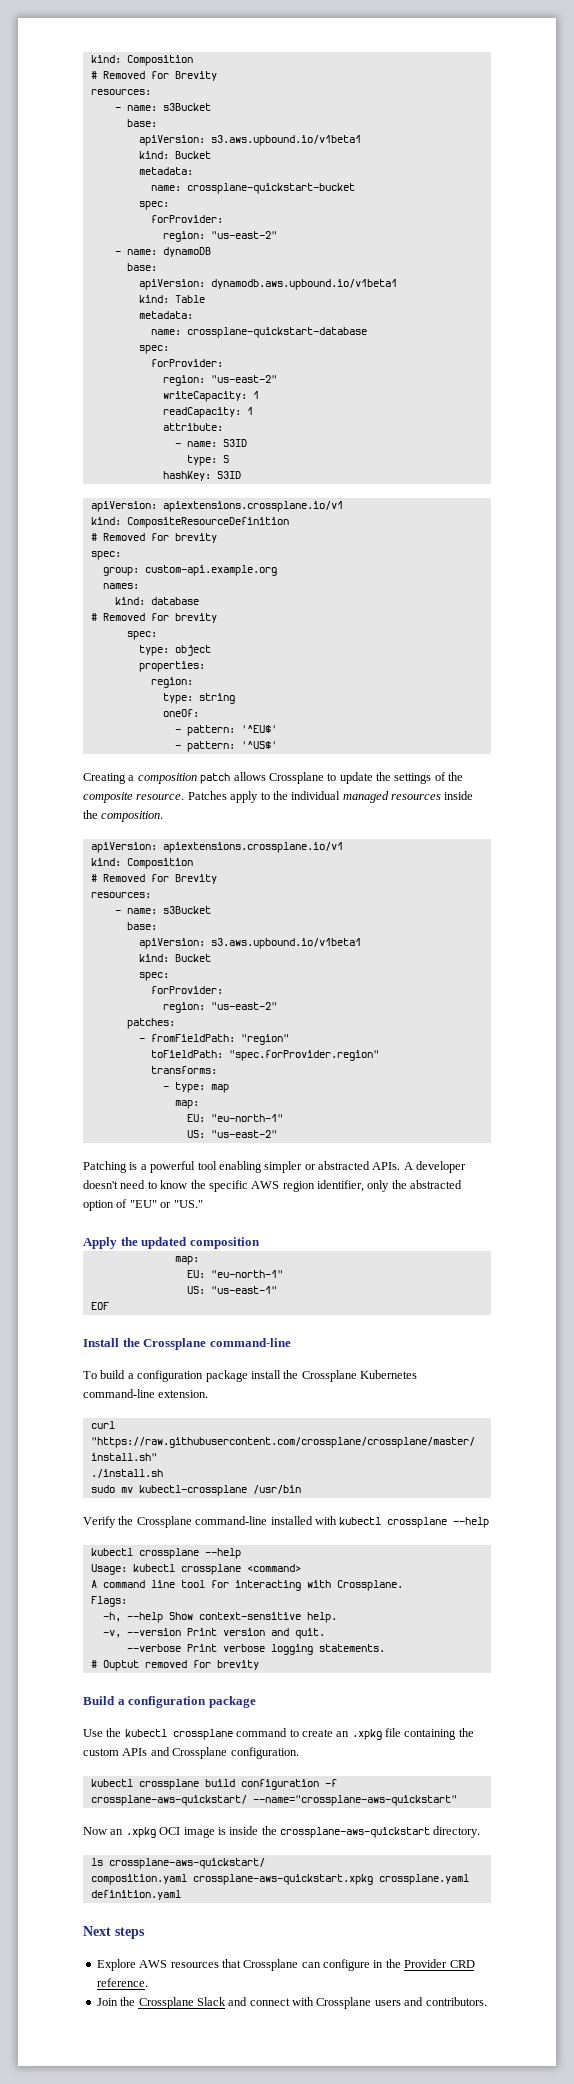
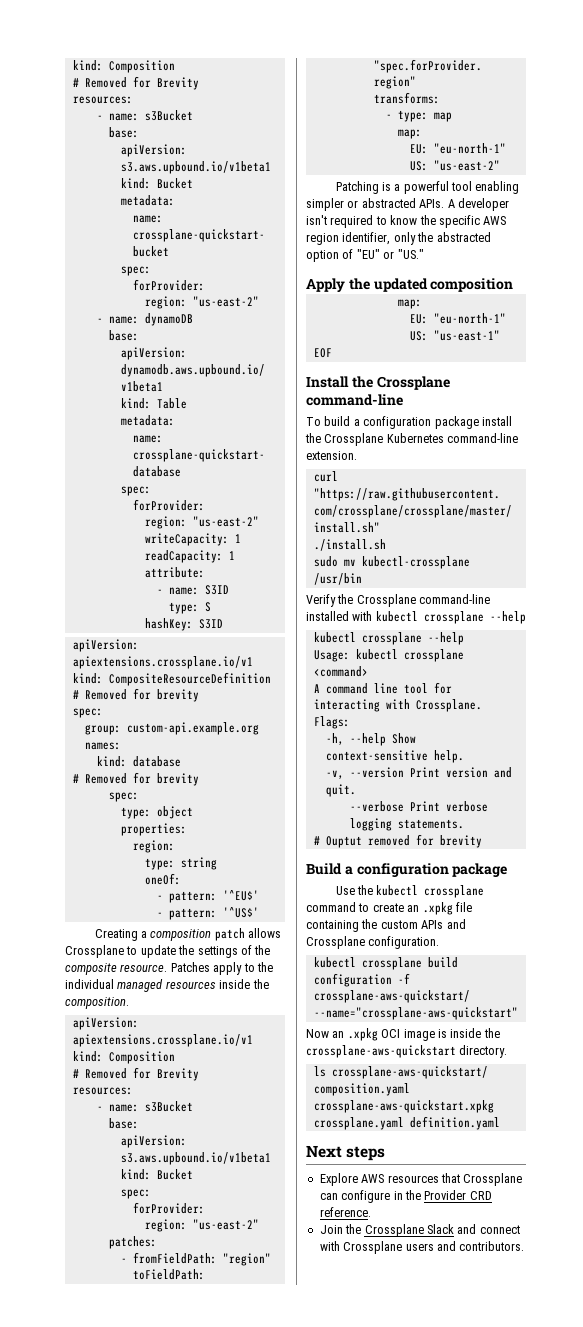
- A developer doesn't need to know the specific AWS region identifier, only the abstracted option of "EU" or "US."
+ A developer isn't required to know the specific AWS region identifier, only the abstracted option of "EU" or "US."

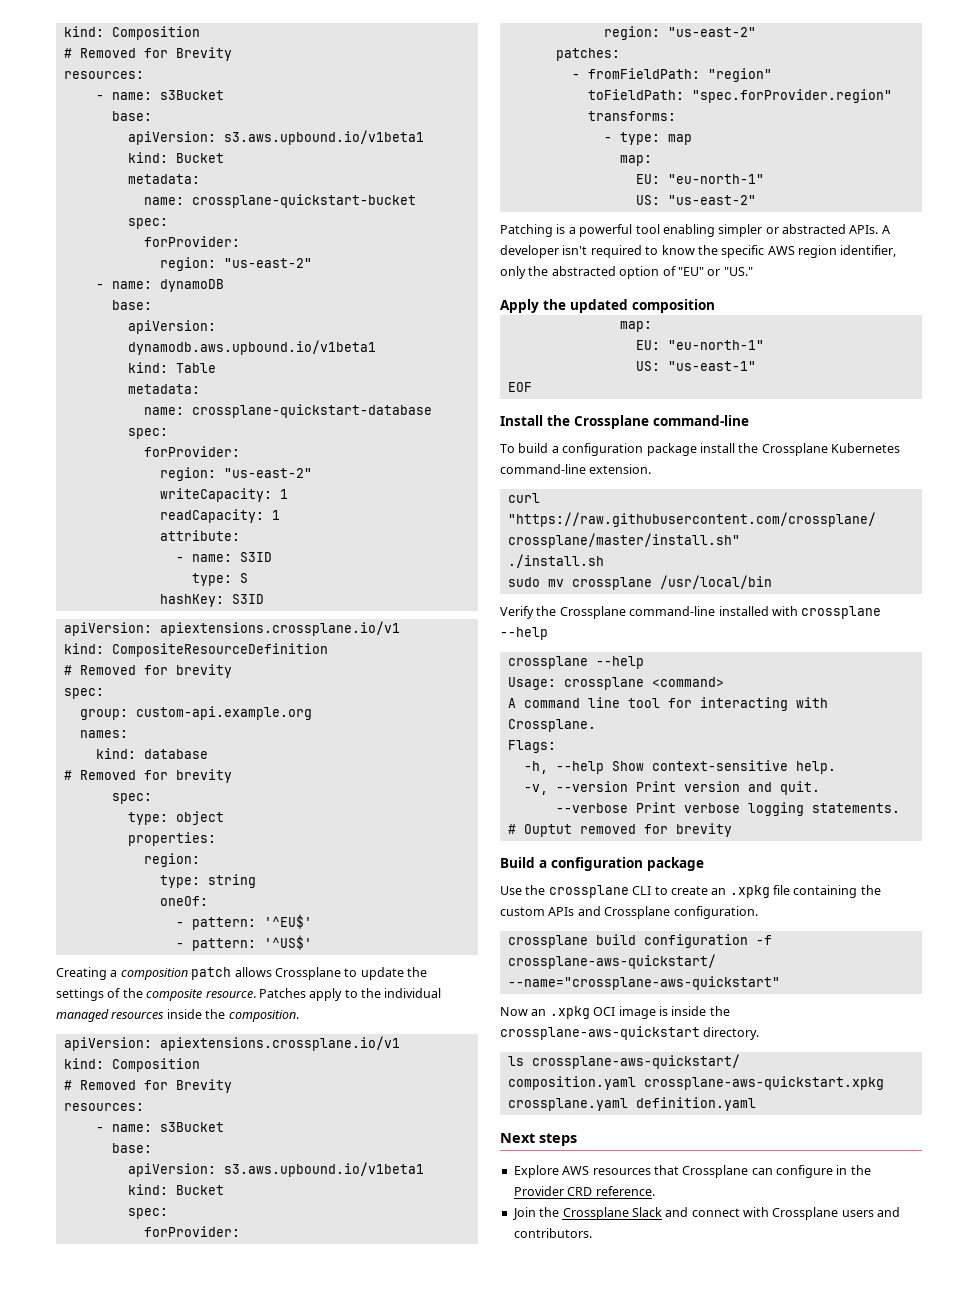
- sudo mv kubectl-crossplane /usr/bin
+ sudo mv crossplane /usr/local/bin
- Verify the Crossplane command-line installed with kubectl crossplane --help
- kubectl crossplane --help
+ Verify the Crossplane command-line installed with crossplane --help
+ crossplane --help
- Usage: kubectl crossplane <command>
+ Usage: crossplane <command>
- Use the kubectl crossplane command to create an .xpkg file containing the custom APIs and Crossplane configuration.
+ Use the crossplane CLI to create an .xpkg file containing the custom APIs and Crossplane configuration.
- kubectl crossplane build configuration -f crossplane-aws-quickstart/ --name="crossplane-aws-quickstart"
+ crossplane build configuration -f crossplane-aws-quickstart/ --name="crossplane-aws-quickstart"

